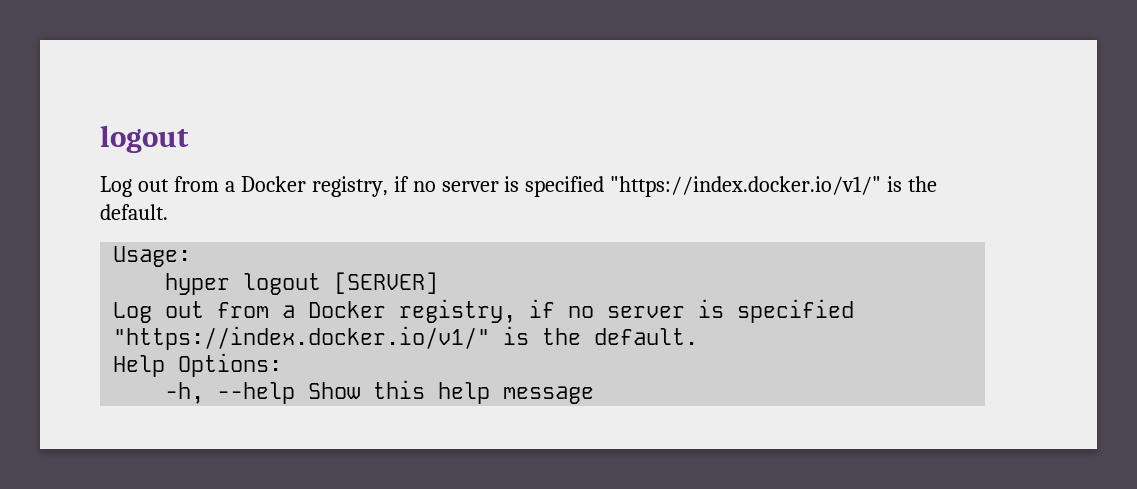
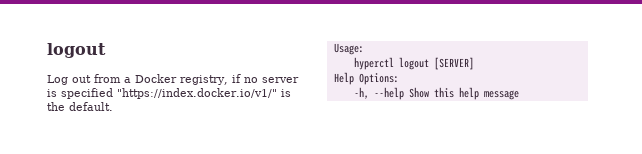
- hyper logout [SERVER]
- Log out from a Docker registry, if no server is specified "https://index.docker.io/v1/" is the default.
+ hyperctl logout [SERVER]

